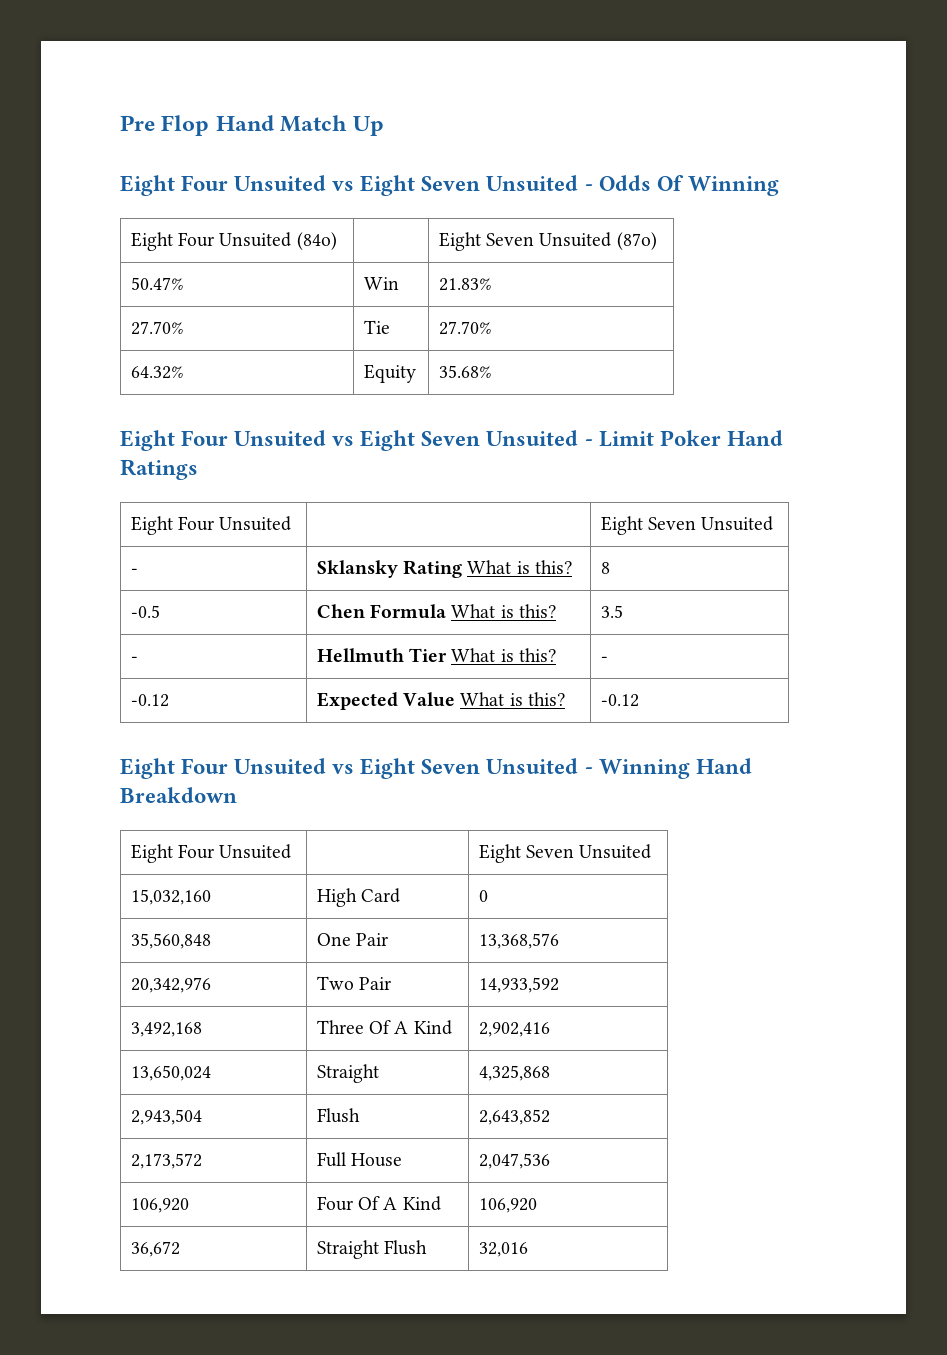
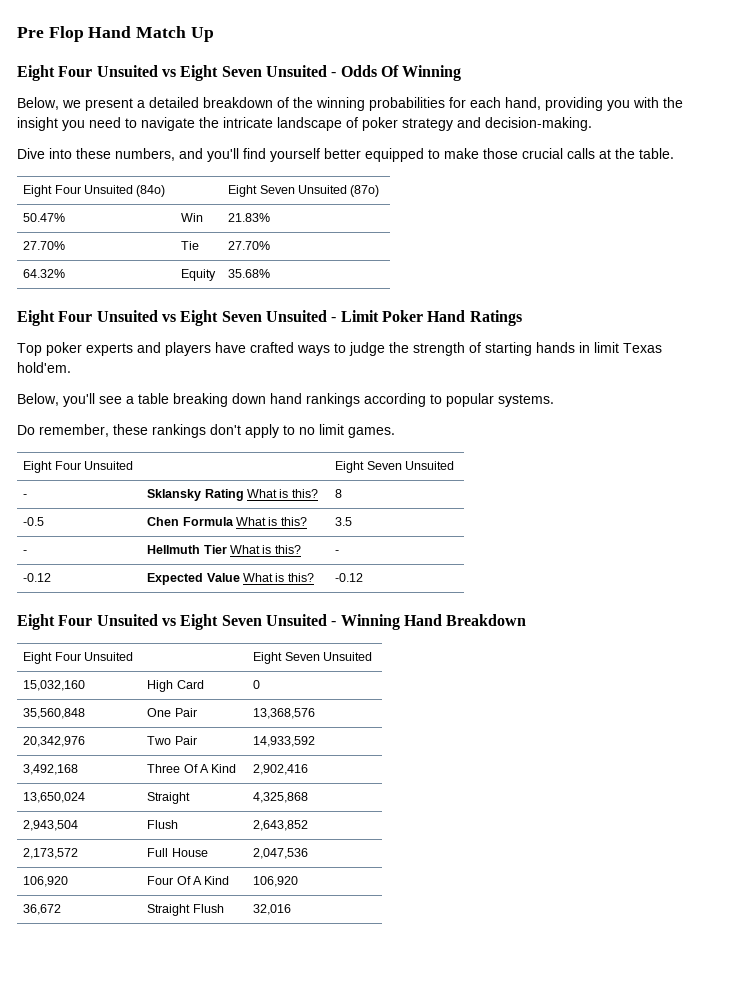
+ Below, we present a detailed breakdown of the winning probabilities for each hand, providing you with the insight you need to navigate the intricate landscape of poker strategy and decision-making.
+ Dive into these numbers, and you'll find yourself better equipped to make those crucial calls at the table.
+ Top poker experts and players have crafted ways to judge the strength of starting hands in limit Texas hold'em.
+ Below, you'll see a table breaking down hand rankings according to popular systems.
+ Do remember, these rankings don't apply to no limit games.

